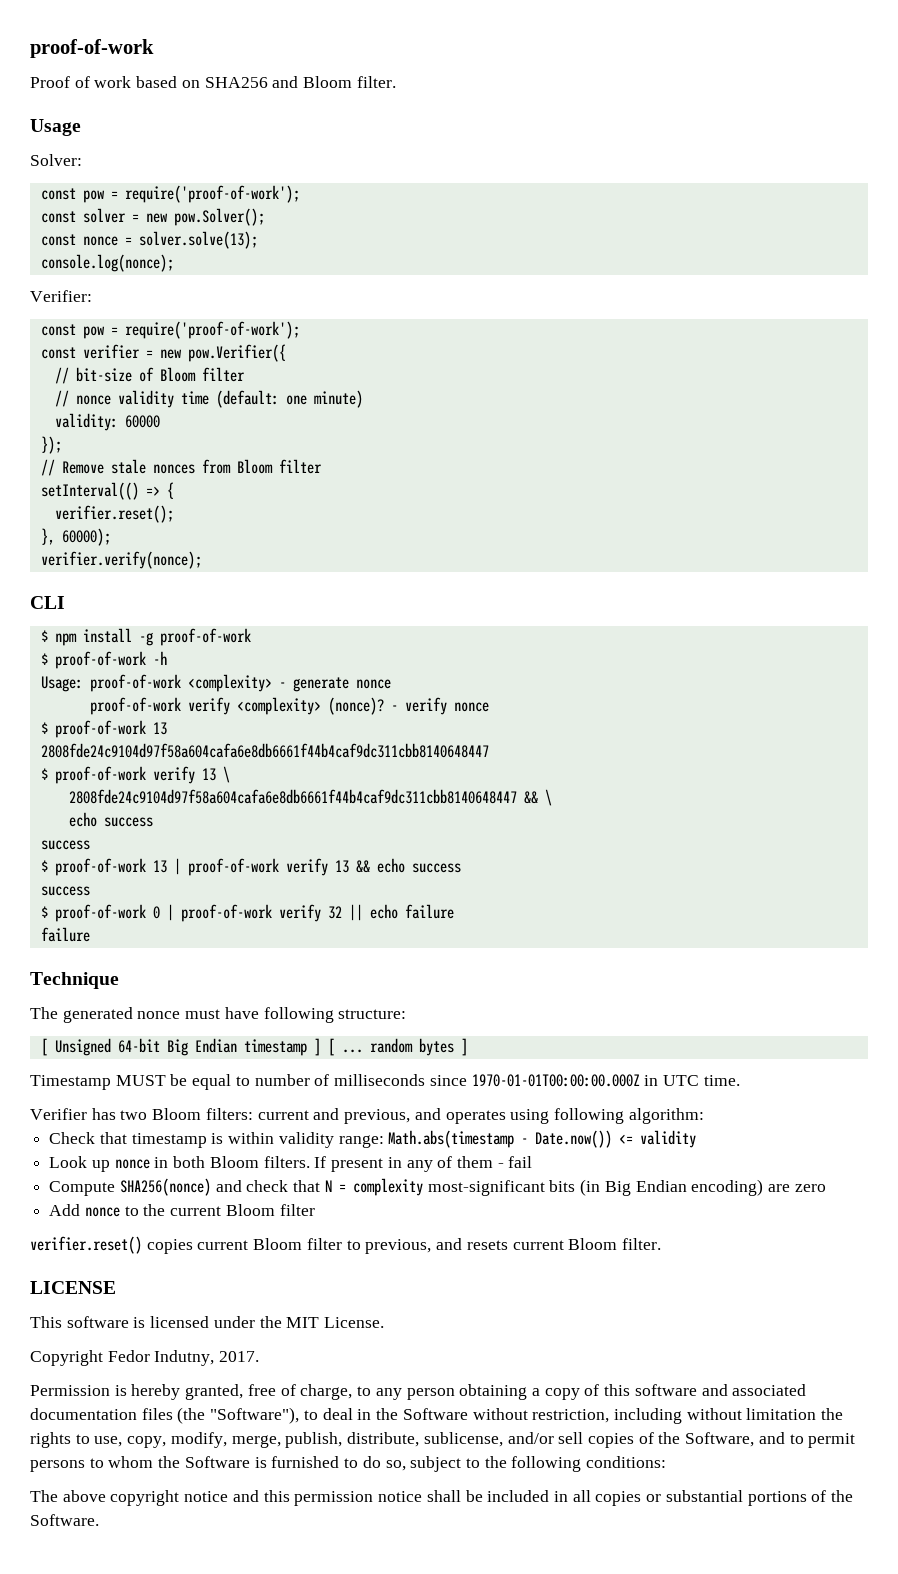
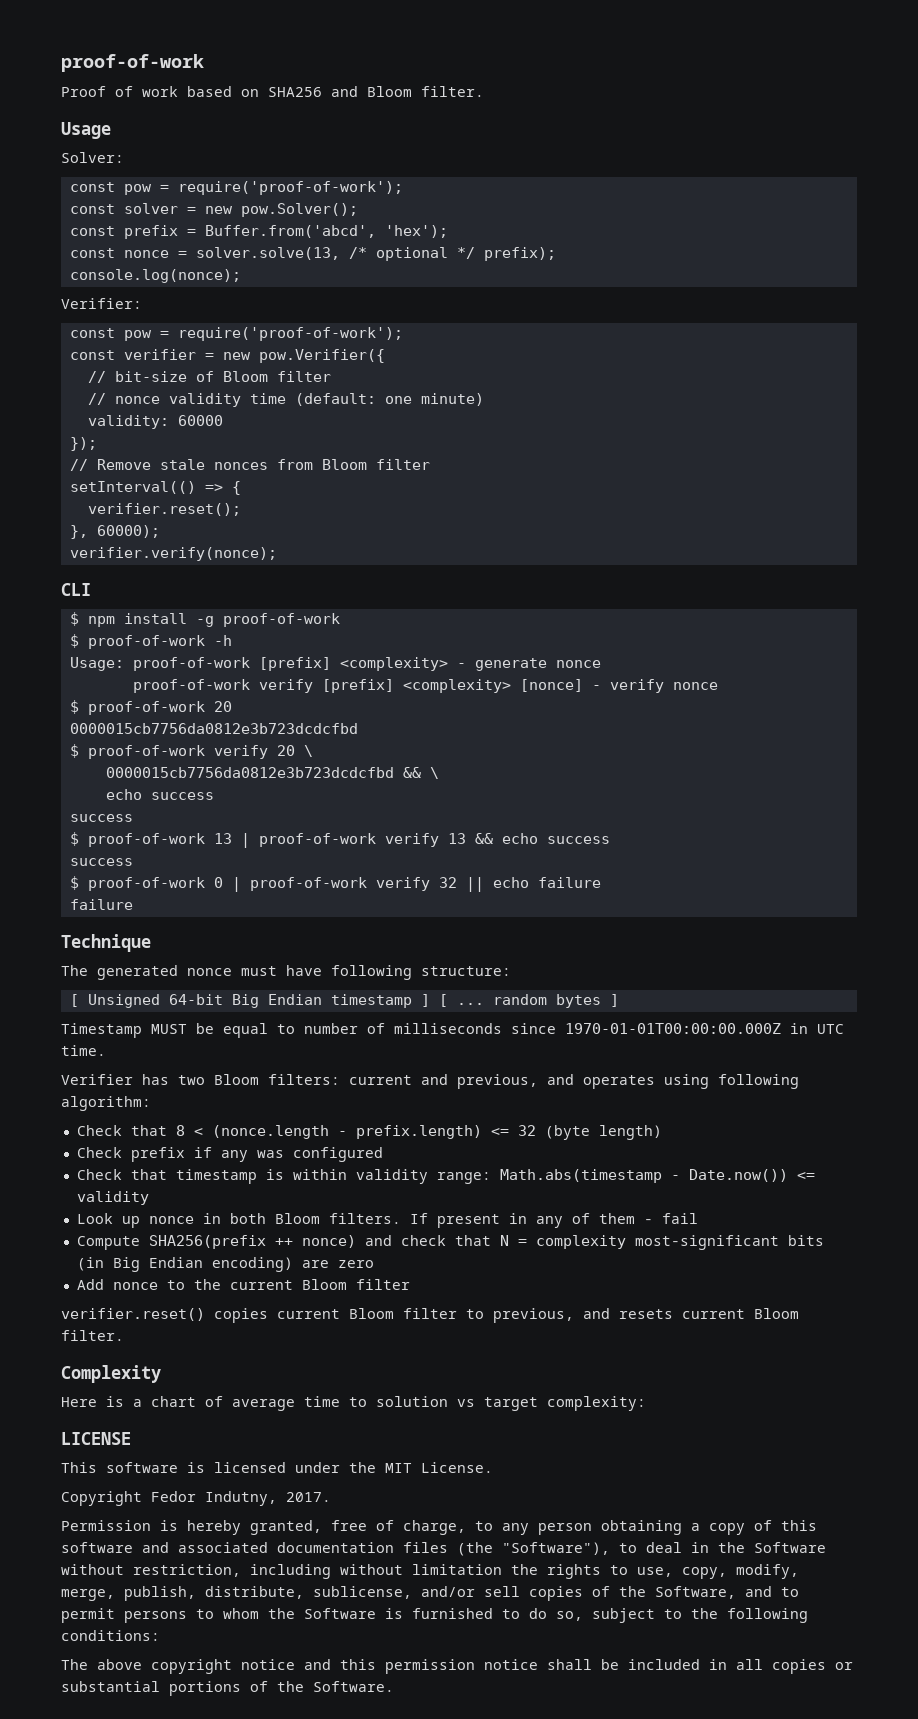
- const nonce = solver.solve(13);
+ const prefix = Buffer.from('abcd', 'hex');
+ const nonce = solver.solve(13, /* optional */ prefix);
- Usage: proof-of-work <complexity> - generate nonce
+ Usage: proof-of-work [prefix] <complexity> - generate nonce
- proof-of-work verify <complexity> (nonce)? - verify nonce
- $ proof-of-work 13
- 2808fde24c9104d97f58a604cafa6e8db6661f44b4caf9dc311cbb8140648447
+ proof-of-work verify [prefix] <complexity> [nonce] - verify nonce
+ $ proof-of-work 20
+ 0000015cb7756da0812e3b723dcdcfbd
- $ proof-of-work verify 13 \
- 2808fde24c9104d97f58a604cafa6e8db6661f44b4caf9dc311cbb8140648447 && \
+ $ proof-of-work verify 20 \
+ 0000015cb7756da0812e3b723dcdcfbd && \
+ Check that 8 < (nonce.length - prefix.length) <= 32 (byte length)
+ Check prefix if any was configured
- Compute SHA256(nonce) and check that N = complexity most-significant bits (in Big Endian encoding) are zero
+ Compute SHA256(prefix ++ nonce) and check that N = complexity most-significant bits (in Big Endian encoding) are zero
+ Complexity
+ Here is a chart of average time to solution vs target complexity:

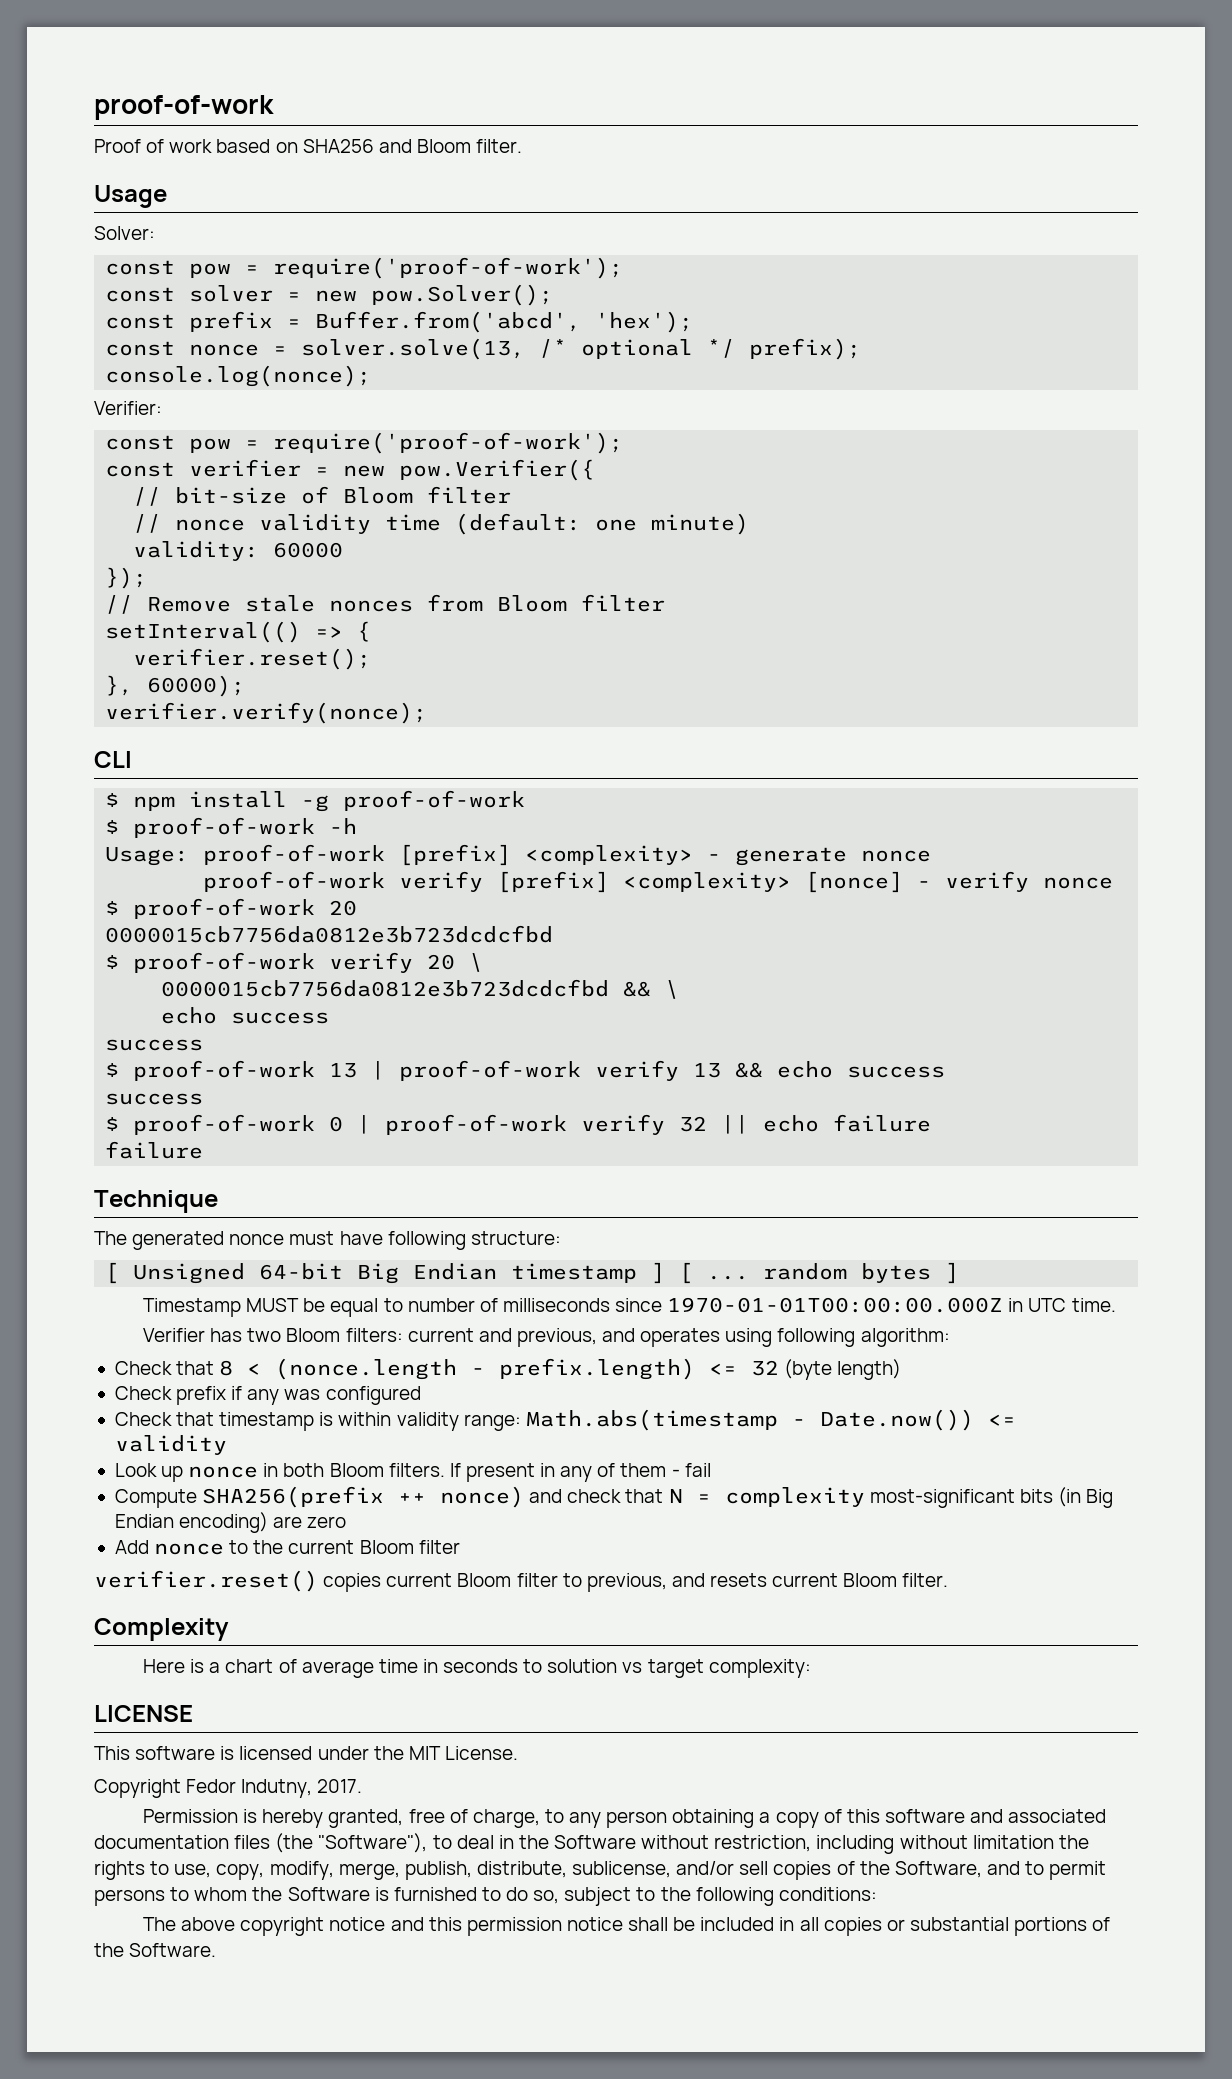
- Here is a chart of average time to solution vs target complexity:
+ Here is a chart of average time in seconds to solution vs target complexity:

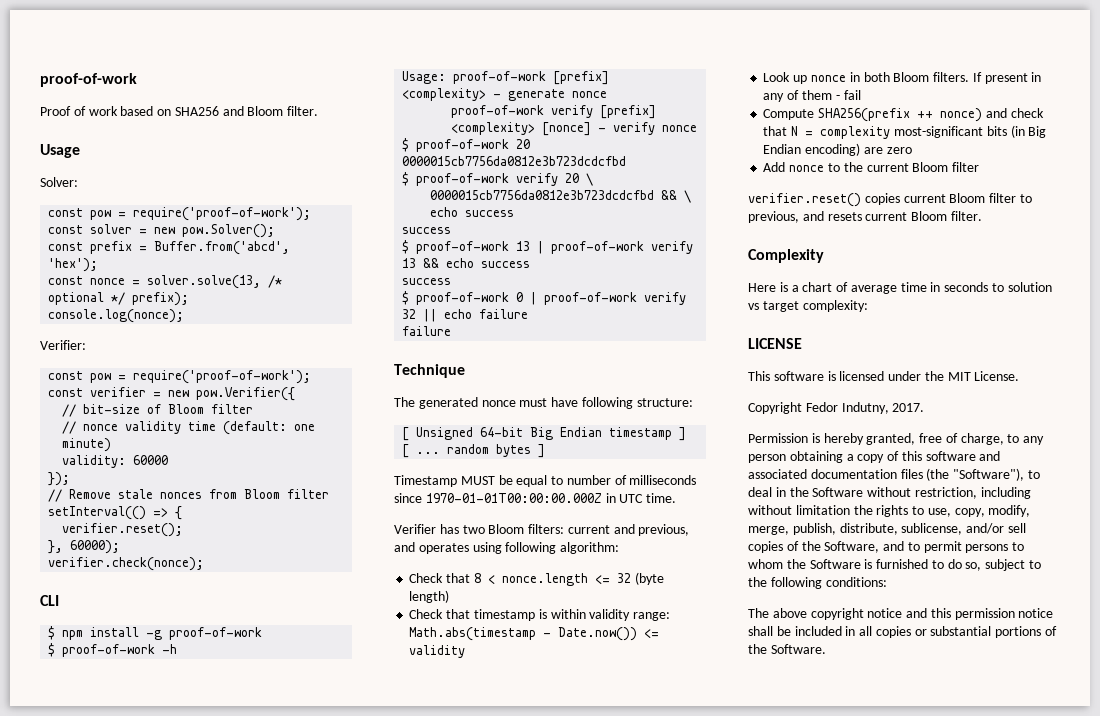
- verifier.verify(nonce);
+ verifier.check(nonce);
- Check that 8 < (nonce.length - prefix.length) <= 32 (byte length)
+ Check that 8 < nonce.length <= 32 (byte length)
- Check prefix if any was configured

